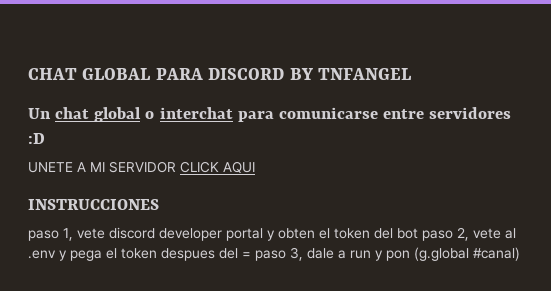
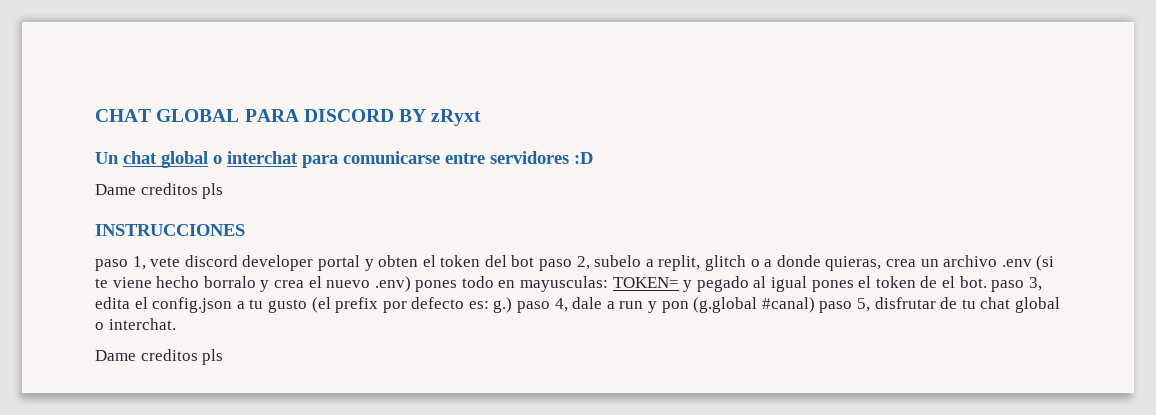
- CHAT GLOBAL PARA DISCORD BY TNFANGEL
+ CHAT GLOBAL PARA DISCORD BY zRyxt
  Un chat global o interchat para comunicarse entre servidores :D
- UNETE A MI SERVIDOR CLICK AQUI
+ Dame creditos pls
- paso 1, vete discord developer portal y obten el token del bot paso 2, vete al .env y pega el token despues del = paso 3, dale a run y pon (g.global #canal)
+ paso 1, vete discord developer portal y obten el token del bot paso 2, subelo a replit, glitch o a donde quieras, crea un archivo .env (si te viene hecho borralo y crea el nuevo .env) pones todo en mayusculas: TOKEN= y pegado al igual pones el token de el bot. paso 3, edita el config.json a tu gusto (el prefix por defecto es: g.) paso 4, dale a run y pon (g.global #canal) paso 5, disfrutar de tu chat global o interchat.
+ Dame creditos pls

